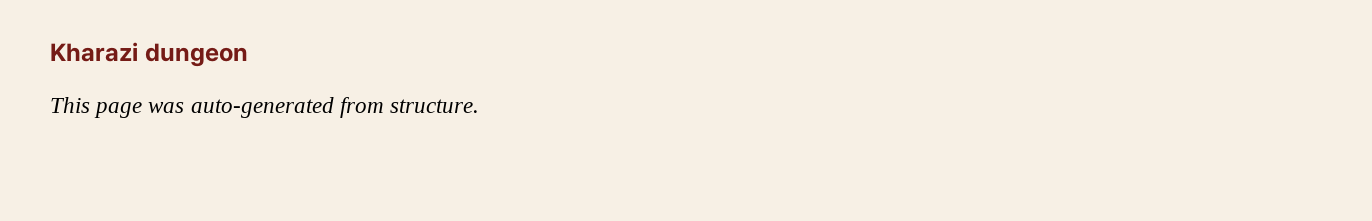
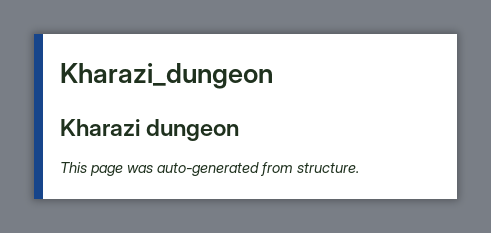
+ Kharazi_dungeon

